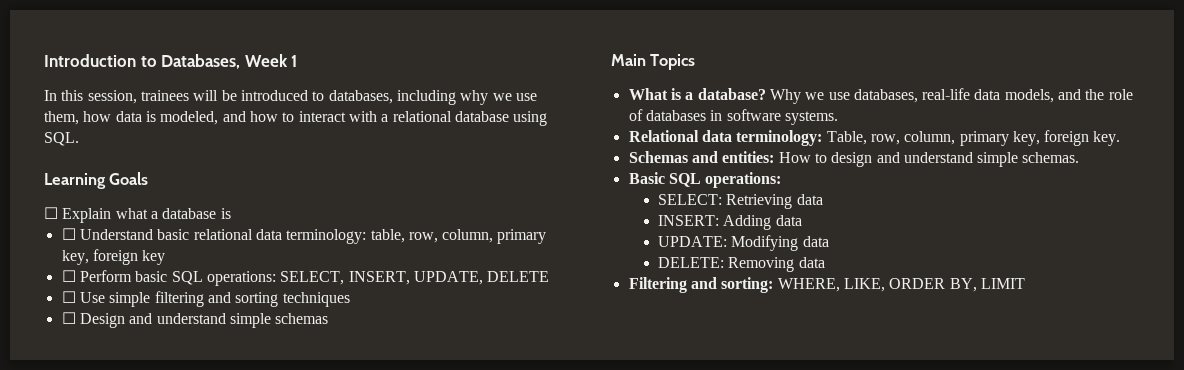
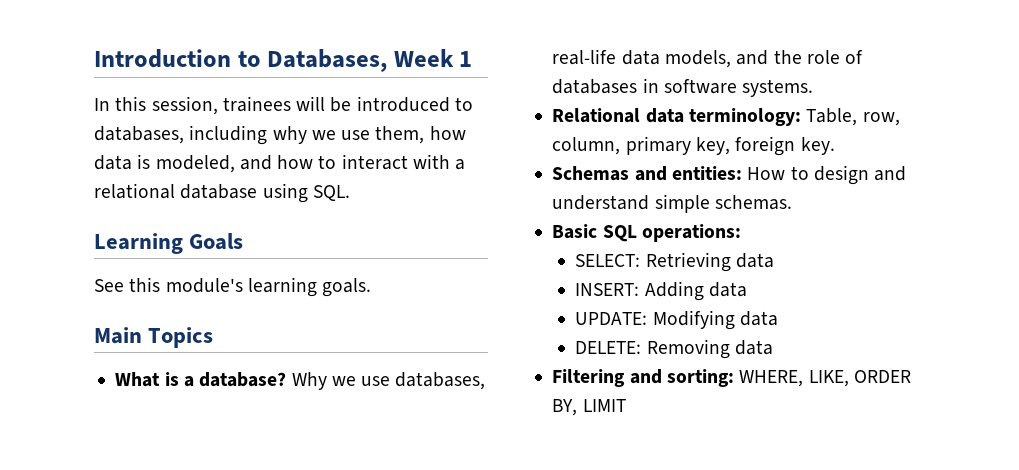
- ☐ Explain what a database is
- ☐ Understand basic relational data terminology: table, row, column, primary key, foreign key
- ☐ Perform basic SQL operations: SELECT, INSERT, UPDATE, DELETE
- ☐ Use simple filtering and sorting techniques
- ☐ Design and understand simple schemas
+ See this module's learning goals.

